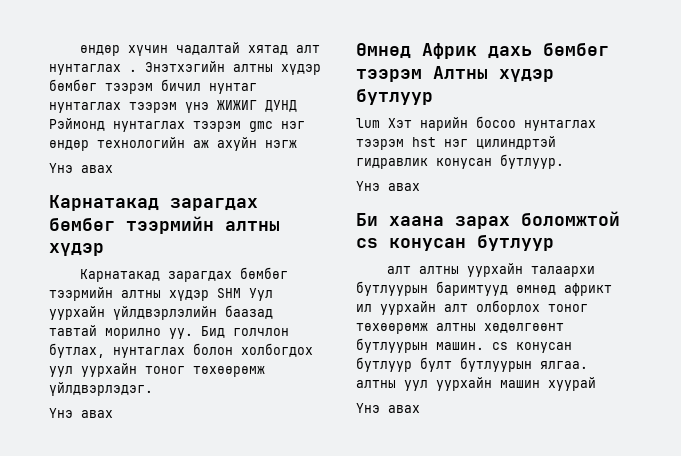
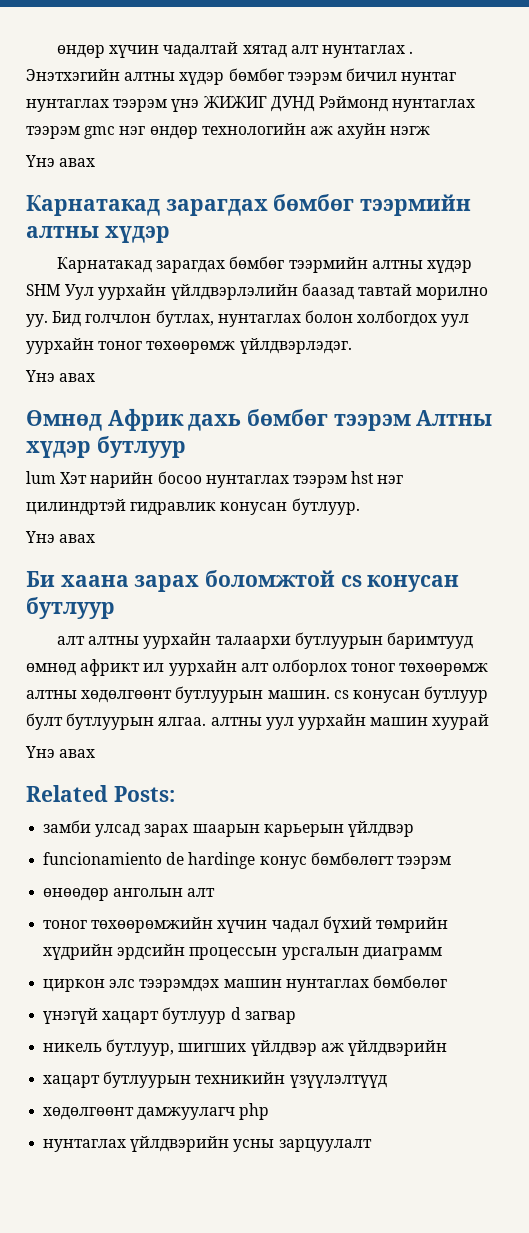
+ Related Posts:
+ замби улсад зарах шаарын карьерын үйлдвэр
+ funcionamiento de hardinge конус бөмбөлөгт тээрэм
+ өнөөдөр анголын алт
+ тоног төхөөрөмжийн хүчин чадал бүхий төмрийн хүдрийн эрдсийн процессын урсгалын диаграмм
+ циркон элс тээрэмдэх машин нунтаглах бөмбөлөг
+ үнэгүй хацарт бутлуур d загвар
+ никель бутлуур, шигших үйлдвэр аж үйлдвэрийн
+ хацарт бутлуурын техникийн үзүүлэлтүүд
+ хөдөлгөөнт дамжуулагч php
+ нунтаглах үйлдвэрийн усны зарцуулалт

